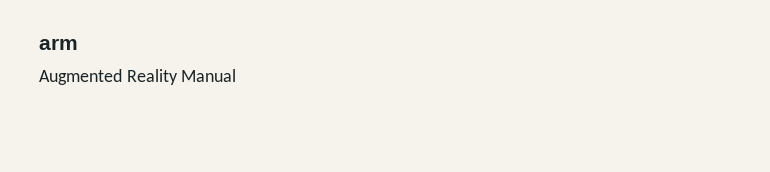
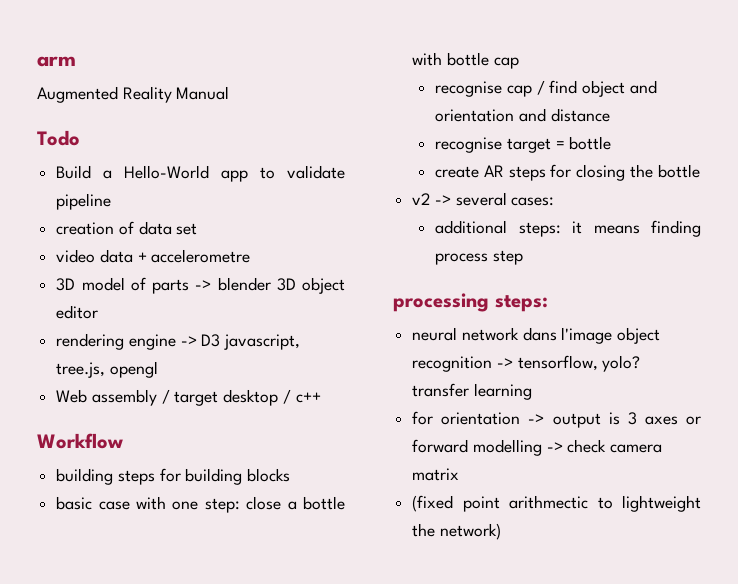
+ Todo
+ Build a Hello-World app to validate pipeline
+ creation of data set
+ video data + accelerometre
+ 3D model of parts -> blender 3D object editor
+ rendering engine -> D3 javascript, tree.js, opengl
+ Web assembly / target desktop / c++
+ Workflow
+ building steps for building blocks
+ basic case with one step: close a bottle with bottle cap
+ recognise cap / find object and orientation and distance
+ recognise target = bottle
+ create AR steps for closing the bottle
+ v2 -> several cases:
+ additional steps: it means finding process step
+ processing steps:
+ neural network dans l'image object recognition -> tensorflow, yolo? transfer learning
+ for orientation -> output is 3 axes or forward modelling -> check camera matrix
+ (fixed point arithmectic to lightweight the network)

